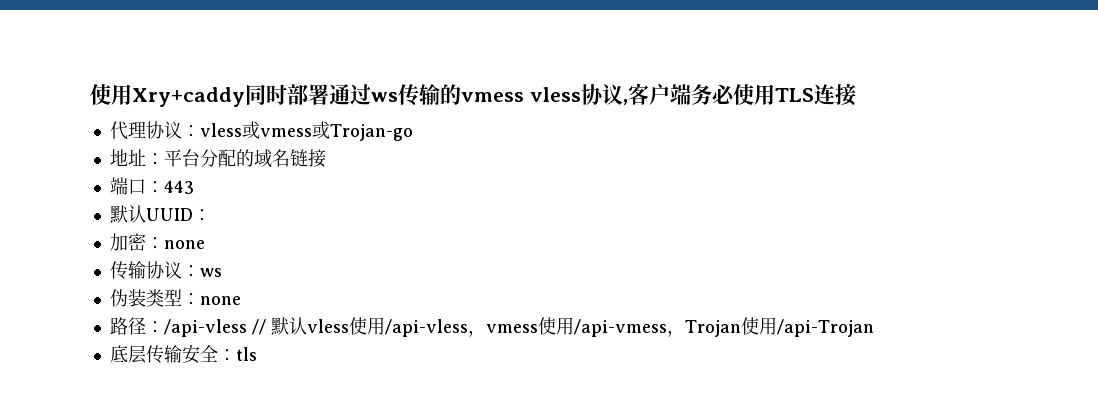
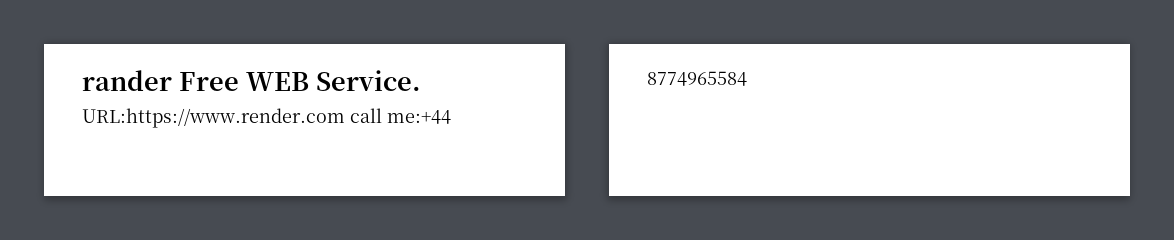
- 使用Xry+caddy同时部署通过ws传输的vmess vless协议,客户端务必使用TLS连接
- 代理协议：vless或vmess或Trojan-go
- 地址：平台分配的域名链接
- 端口：443
- 默认UUID：
- 加密：none
- 传输协议：ws
- 伪装类型：none
- 路径：/api-vless // 默认vless使用/api-vless，vmess使用/api-vmess，Trojan使用/api-Trojan
- 底层传输安全：tls
+ rander Free WEB Service.
+ URL:https://www.render.com call me:+44 8774965584

